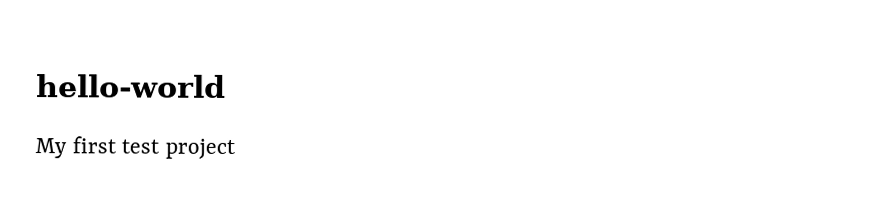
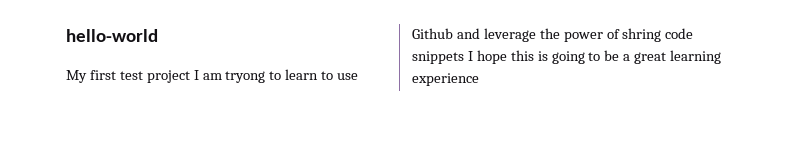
- My first test project
+ My first test project I am tryong to learn to use Github and leverage the power of shring code snippets I hope this is going to be a great learning experience

